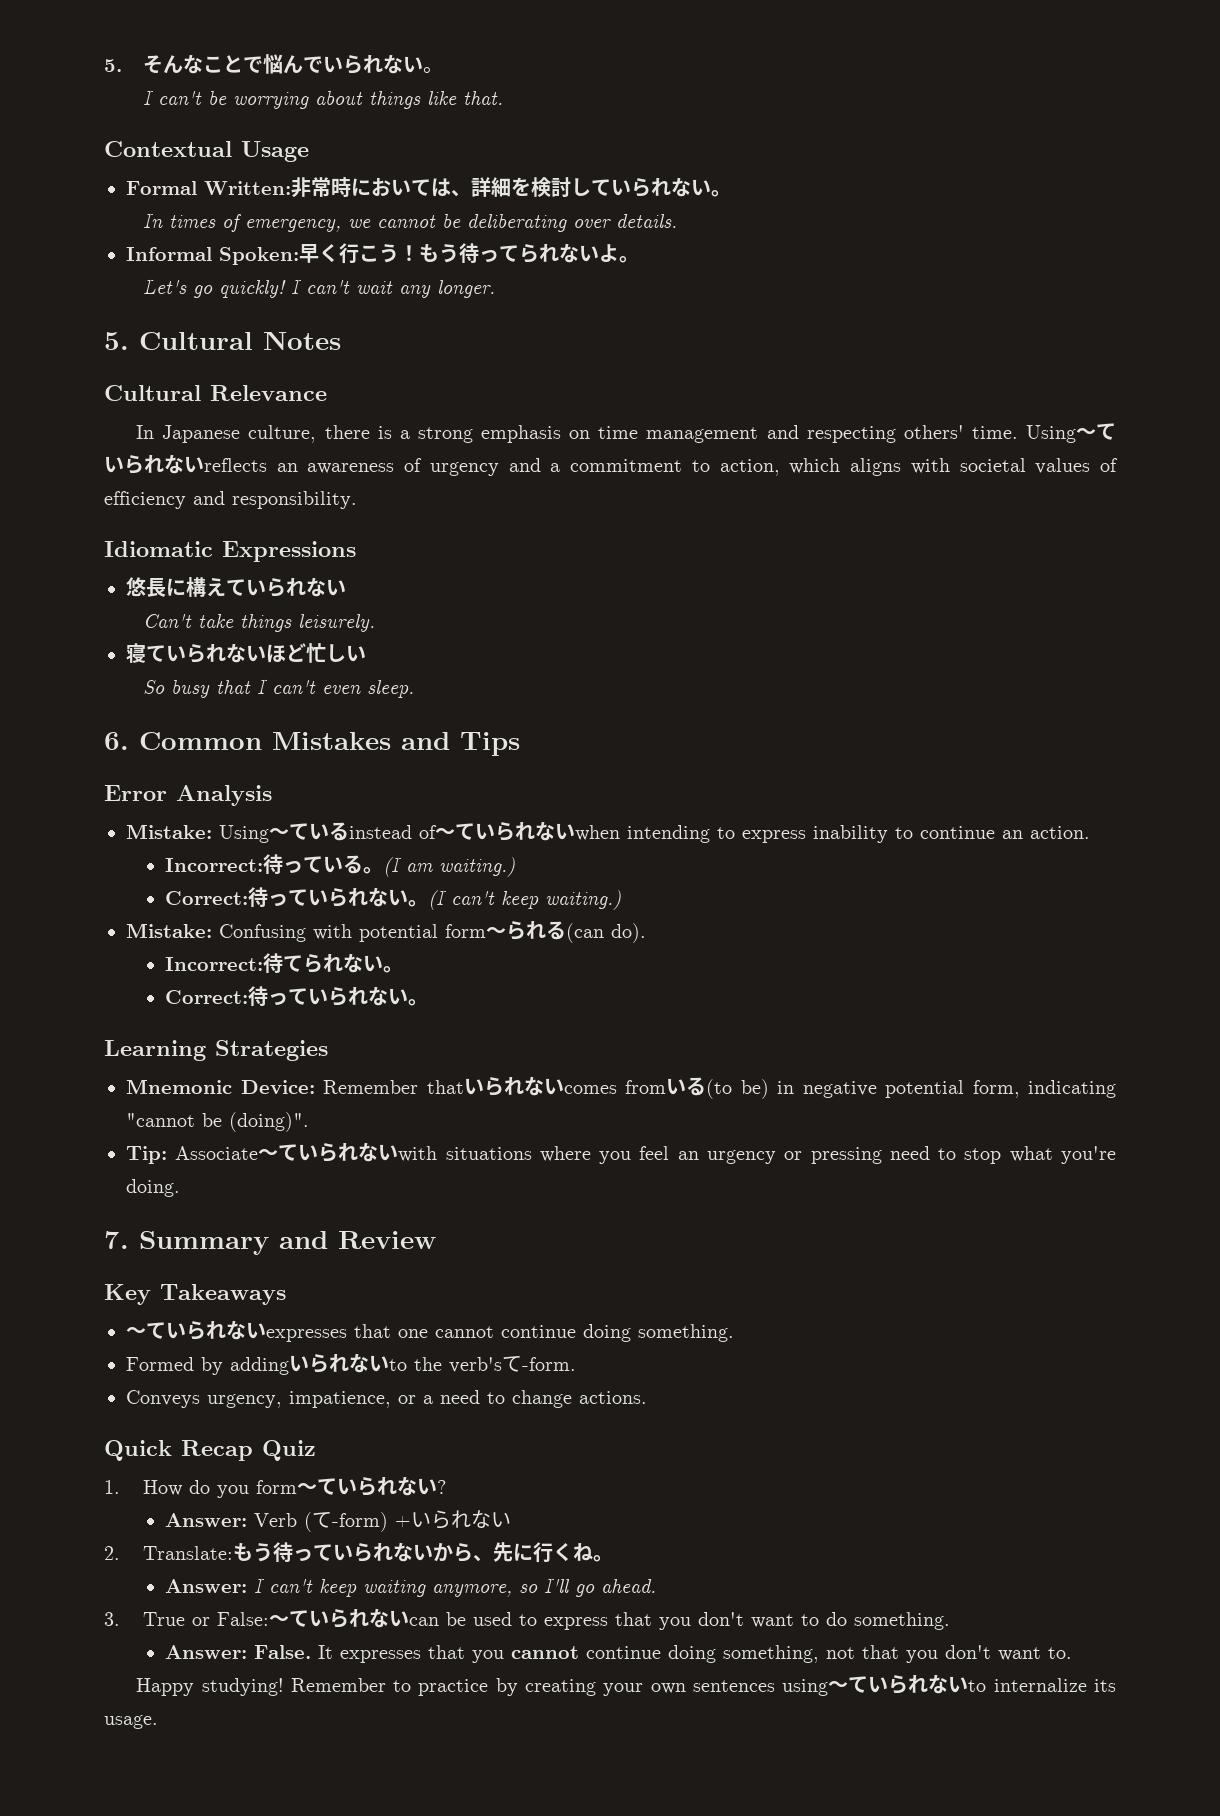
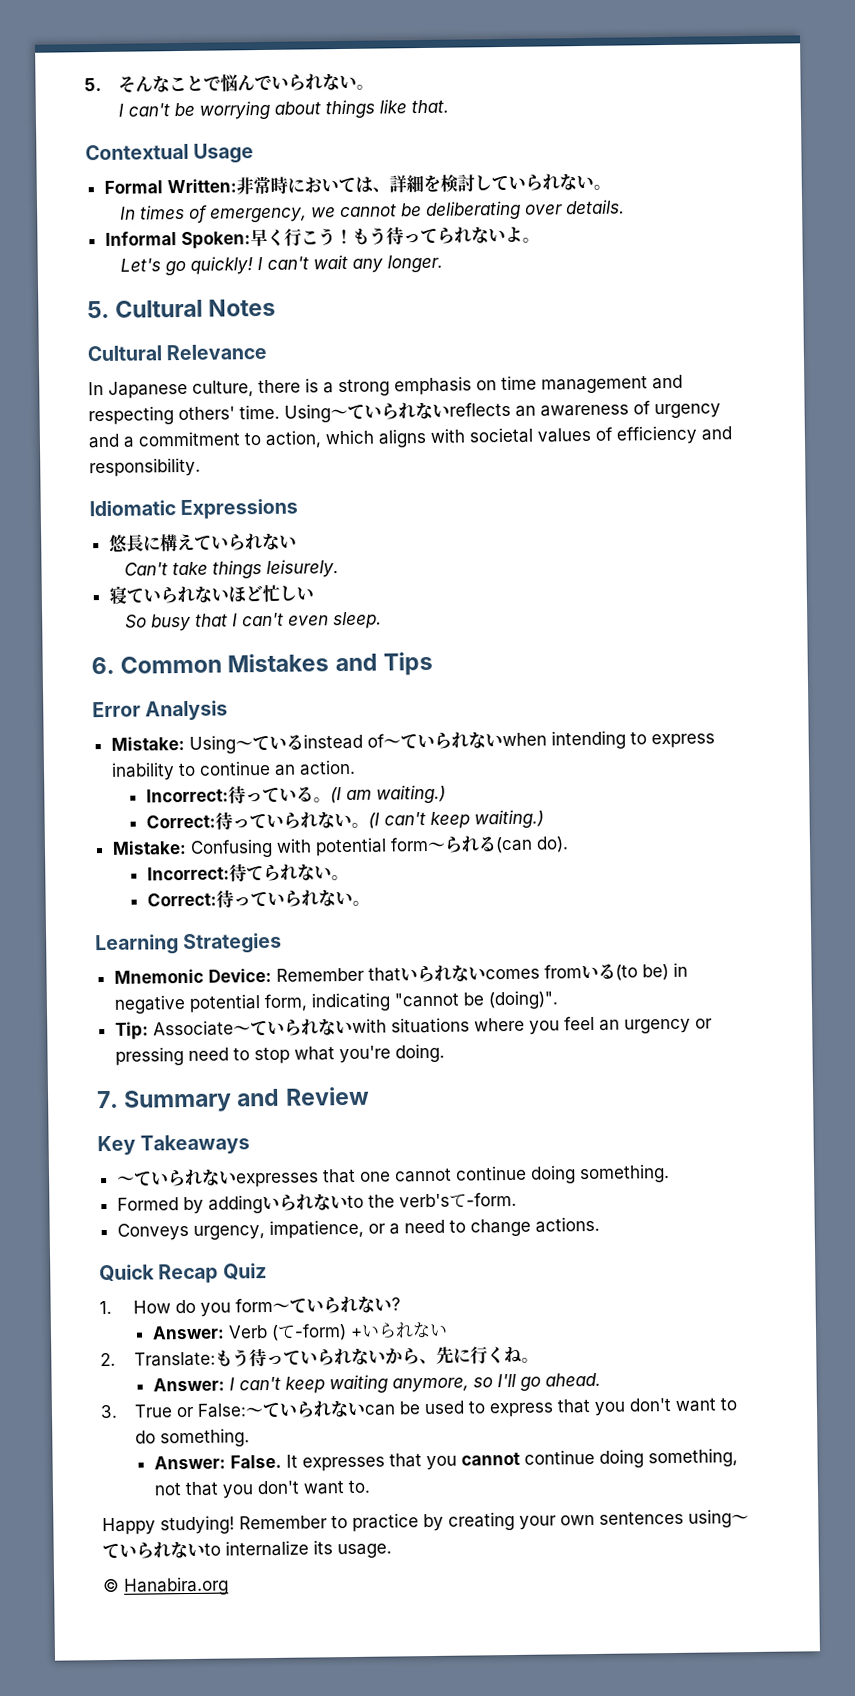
+ © Hanabira.org

